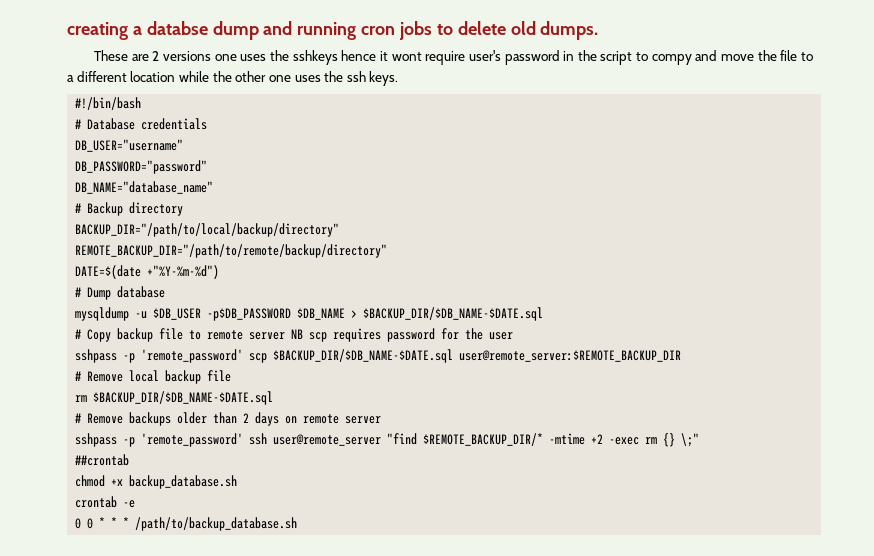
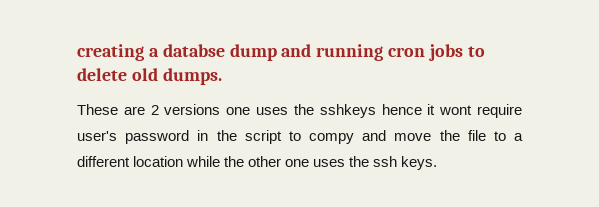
- #!/bin/bash
- # Database credentials
- DB_USER="username"
- DB_PASSWORD="password"
- DB_NAME="database_name"
- # Backup directory
- BACKUP_DIR="/path/to/local/backup/directory"
- REMOTE_BACKUP_DIR="/path/to/remote/backup/directory"
- DATE=$(date +"%Y-%m-%d")
- # Dump database
- mysqldump -u $DB_USER -p$DB_PASSWORD $DB_NAME > $BACKUP_DIR/$DB_NAME-$DATE.sql
- # Copy backup file to remote server NB scp requires password for the user
- sshpass -p 'remote_password' scp $BACKUP_DIR/$DB_NAME-$DATE.sql user@remote_server:$REMOTE_BACKUP_DIR
- # Remove local backup file
- rm $BACKUP_DIR/$DB_NAME-$DATE.sql
- # Remove backups older than 2 days on remote server
- sshpass -p 'remote_password' ssh user@remote_server "find $REMOTE_BACKUP_DIR/* -mtime +2 -exec rm {} \;"
- ##crontab
- chmod +x backup_database.sh
- crontab -e
- 0 0 * * * /path/to/backup_database.sh

